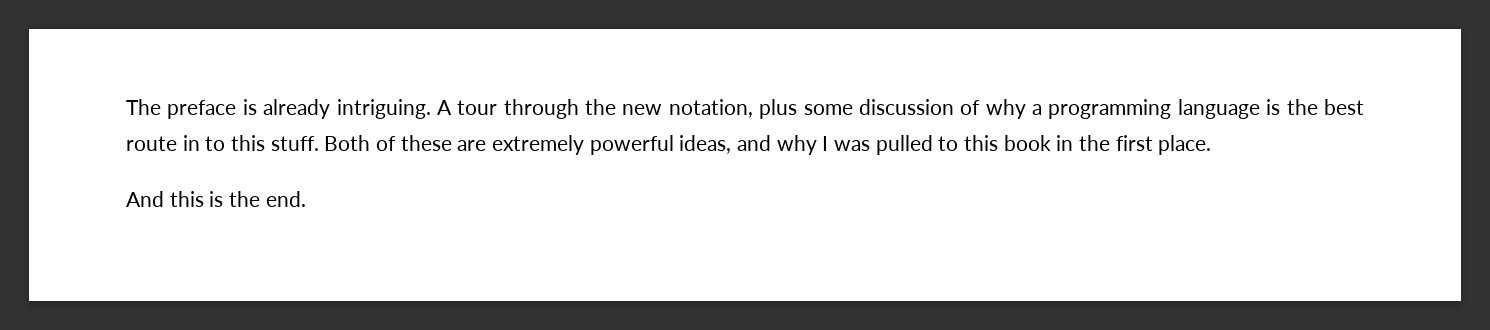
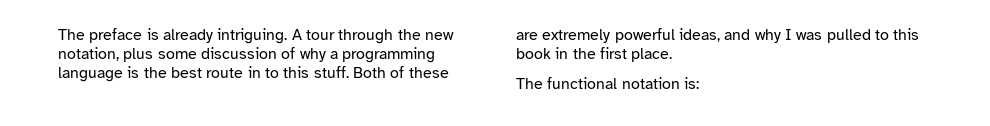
- And this is the end.
+ The functional notation is:

